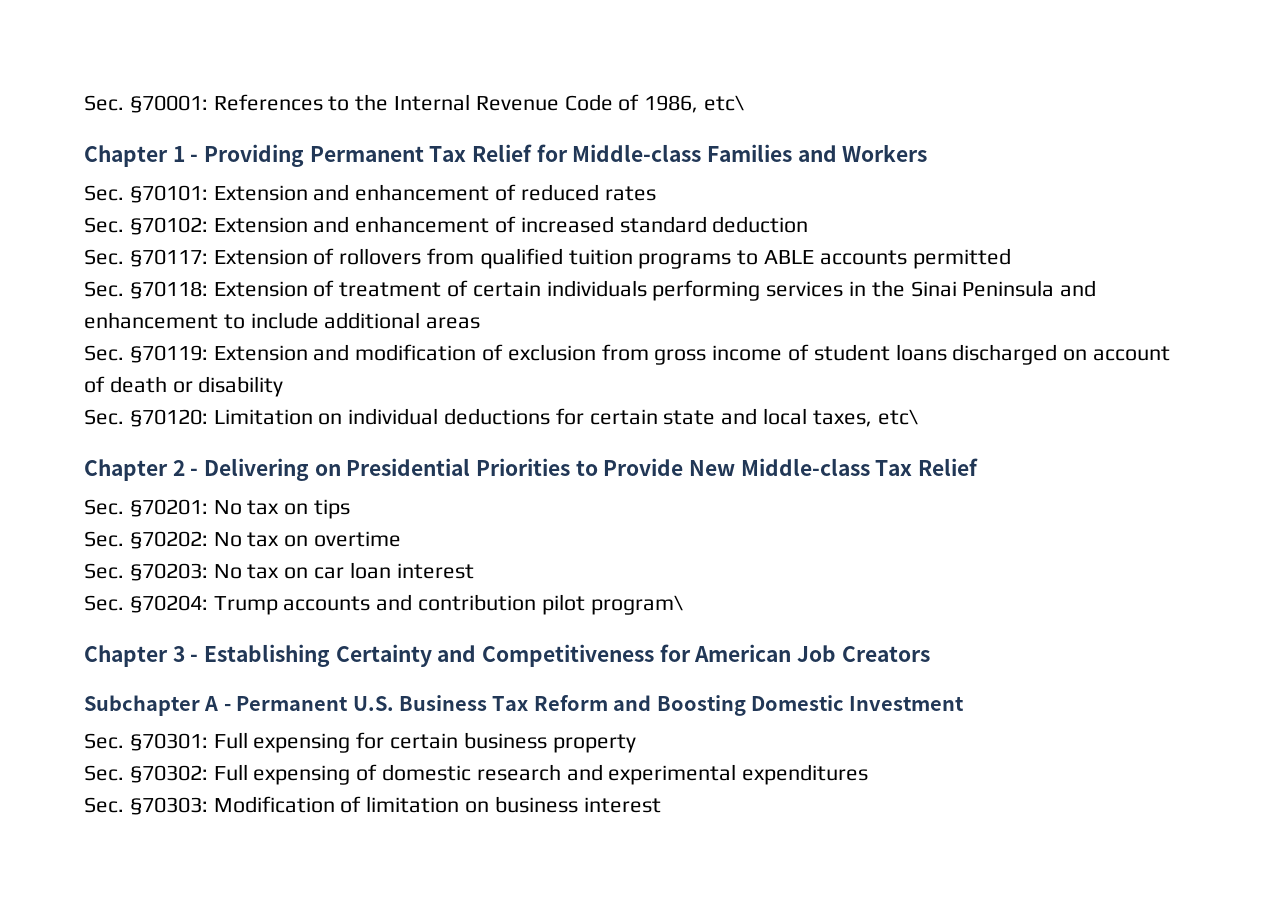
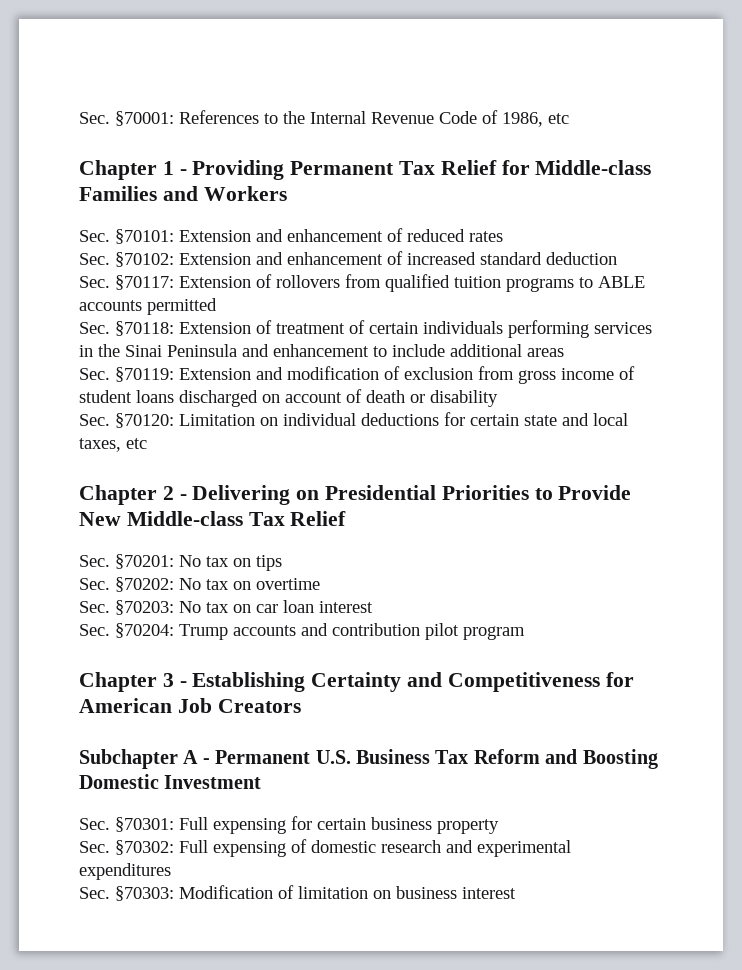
- Sec. §70001: References to the Internal Revenue Code of 1986, etc\
+ Sec. §70001: References to the Internal Revenue Code of 1986, etc
- Sec. §70120: Limitation on individual deductions for certain state and local taxes, etc\
+ Sec. §70120: Limitation on individual deductions for certain state and local taxes, etc
- Sec. §70204: Trump accounts and contribution pilot program\
+ Sec. §70204: Trump accounts and contribution pilot program

